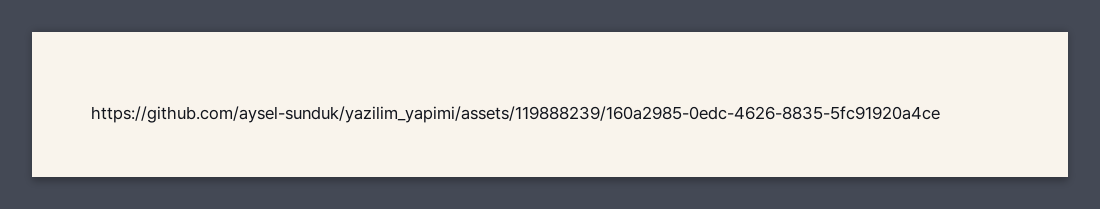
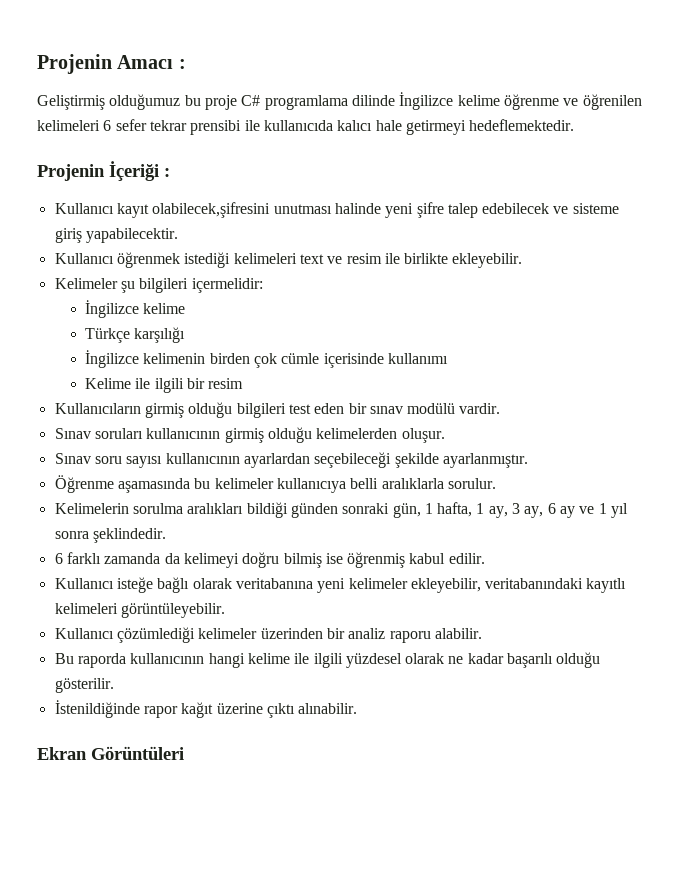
- https://github.com/aysel-sunduk/yazilim_yapimi/assets/119888239/160a2985-0edc-4626-8835-5fc91920a4ce
+ Projenin Amacı :
+ Geliştirmiş olduğumuz bu proje C# programlama dilinde İngilizce kelime öğrenme ve öğrenilen kelimeleri 6 sefer tekrar prensibi ile kullanıcıda kalıcı hale getirmeyi hedeflemektedir.
+ Projenin İçeriği :
+ Kullanıcı kayıt olabilecek,şifresini unutması halinde yeni şifre talep edebilecek ve sisteme giriş yapabilecektir.
+ Kullanıcı öğrenmek istediği kelimeleri text ve resim ile birlikte ekleyebilir.
+ Kelimeler şu bilgileri içermelidir:
+ İngilizce kelime
+ Türkçe karşılığı
+ İngilizce kelimenin birden çok cümle içerisinde kullanımı
+ Kelime ile ilgili bir resim
+ Kullanıcıların girmiş olduğu bilgileri test eden bir sınav modülü vardir.
+ Sınav soruları kullanıcının girmiş olduğu kelimelerden oluşur.
+ Sınav soru sayısı kullanıcının ayarlardan seçebileceği şekilde ayarlanmıştır.
+ Öğrenme aşamasında bu kelimeler kullanıcıya belli aralıklarla sorulur.
+ Kelimelerin sorulma aralıkları bildiği günden sonraki gün, 1 hafta, 1 ay, 3 ay, 6 ay ve 1 yıl sonra şeklindedir.
+ 6 farklı zamanda da kelimeyi doğru bilmiş ise öğrenmiş kabul edilir.
+ Kullanıcı isteğe bağlı olarak veritabanına yeni kelimeler ekleyebilir, veritabanındaki kayıtlı kelimeleri görüntüleyebilir.
+ Kullanıcı çözümlediği kelimeler üzerinden bir analiz raporu alabilir.
+ Bu raporda kullanıcının hangi kelime ile ilgili yüzdesel olarak ne kadar başarılı olduğu gösterilir.
+ İstenildiğinde rapor kağıt üzerine çıktı alınabilir.
+ Ekran Görüntüleri

